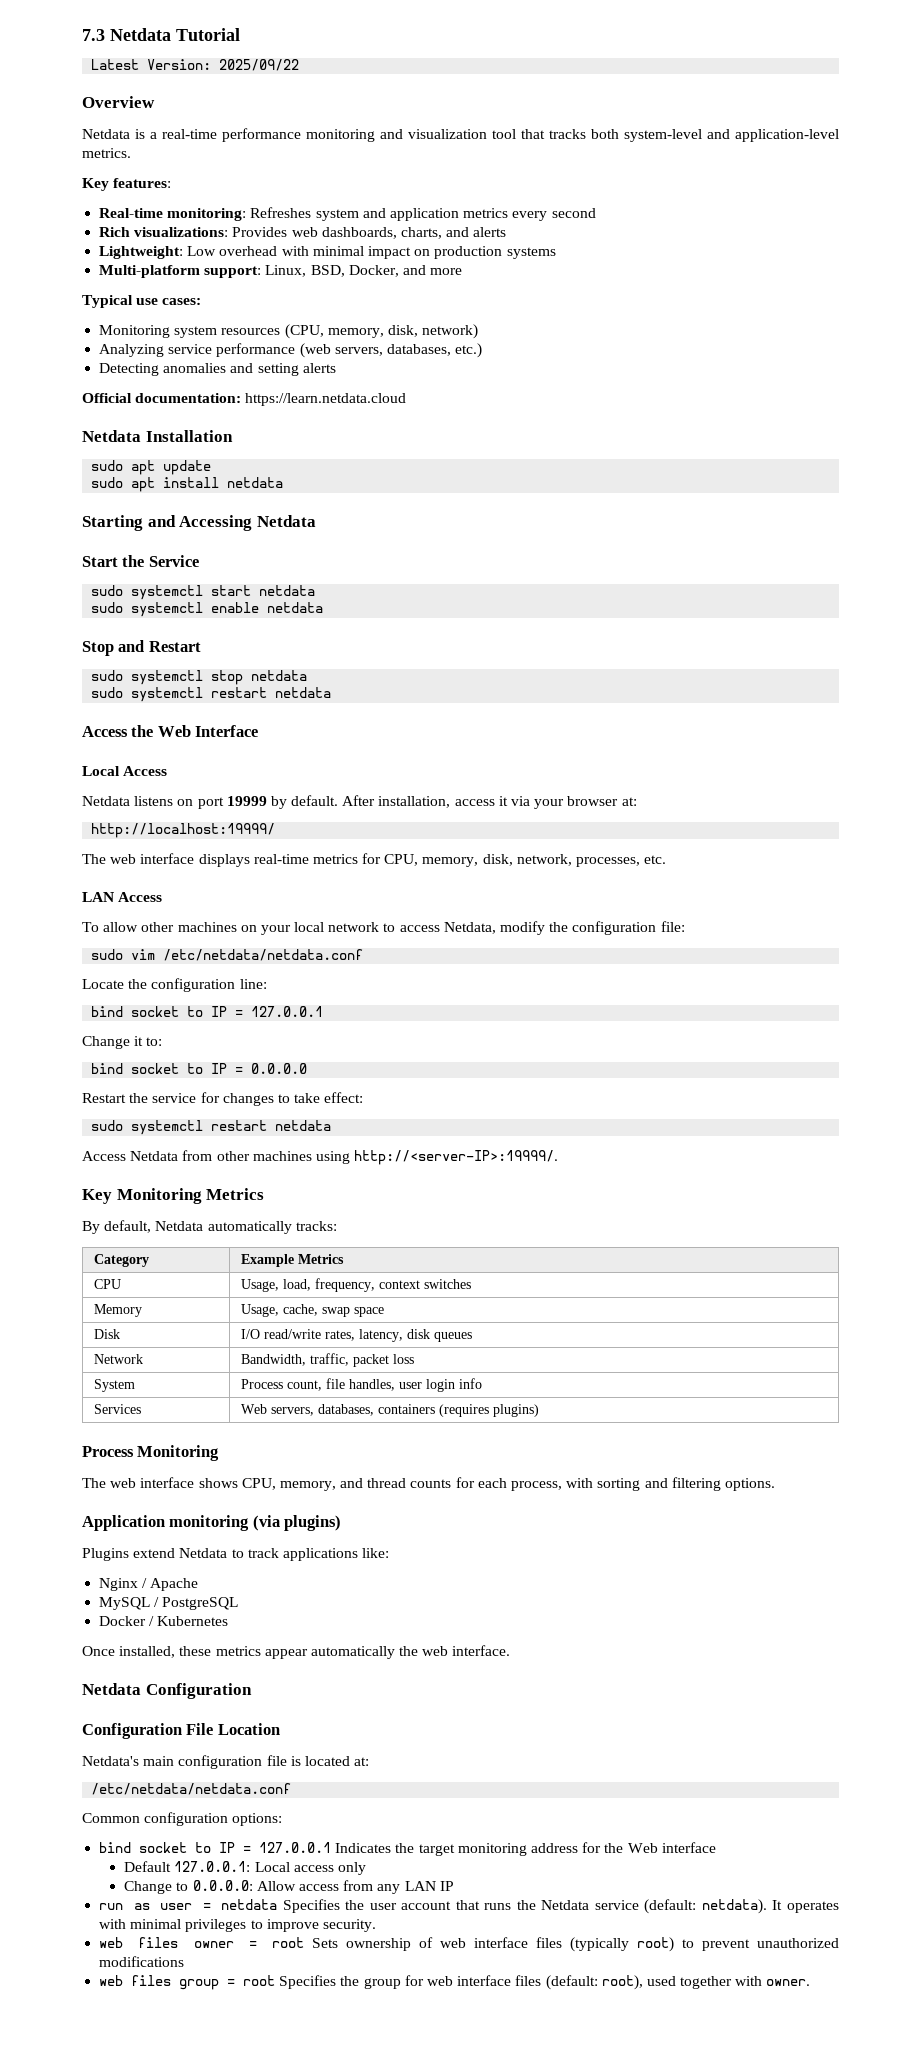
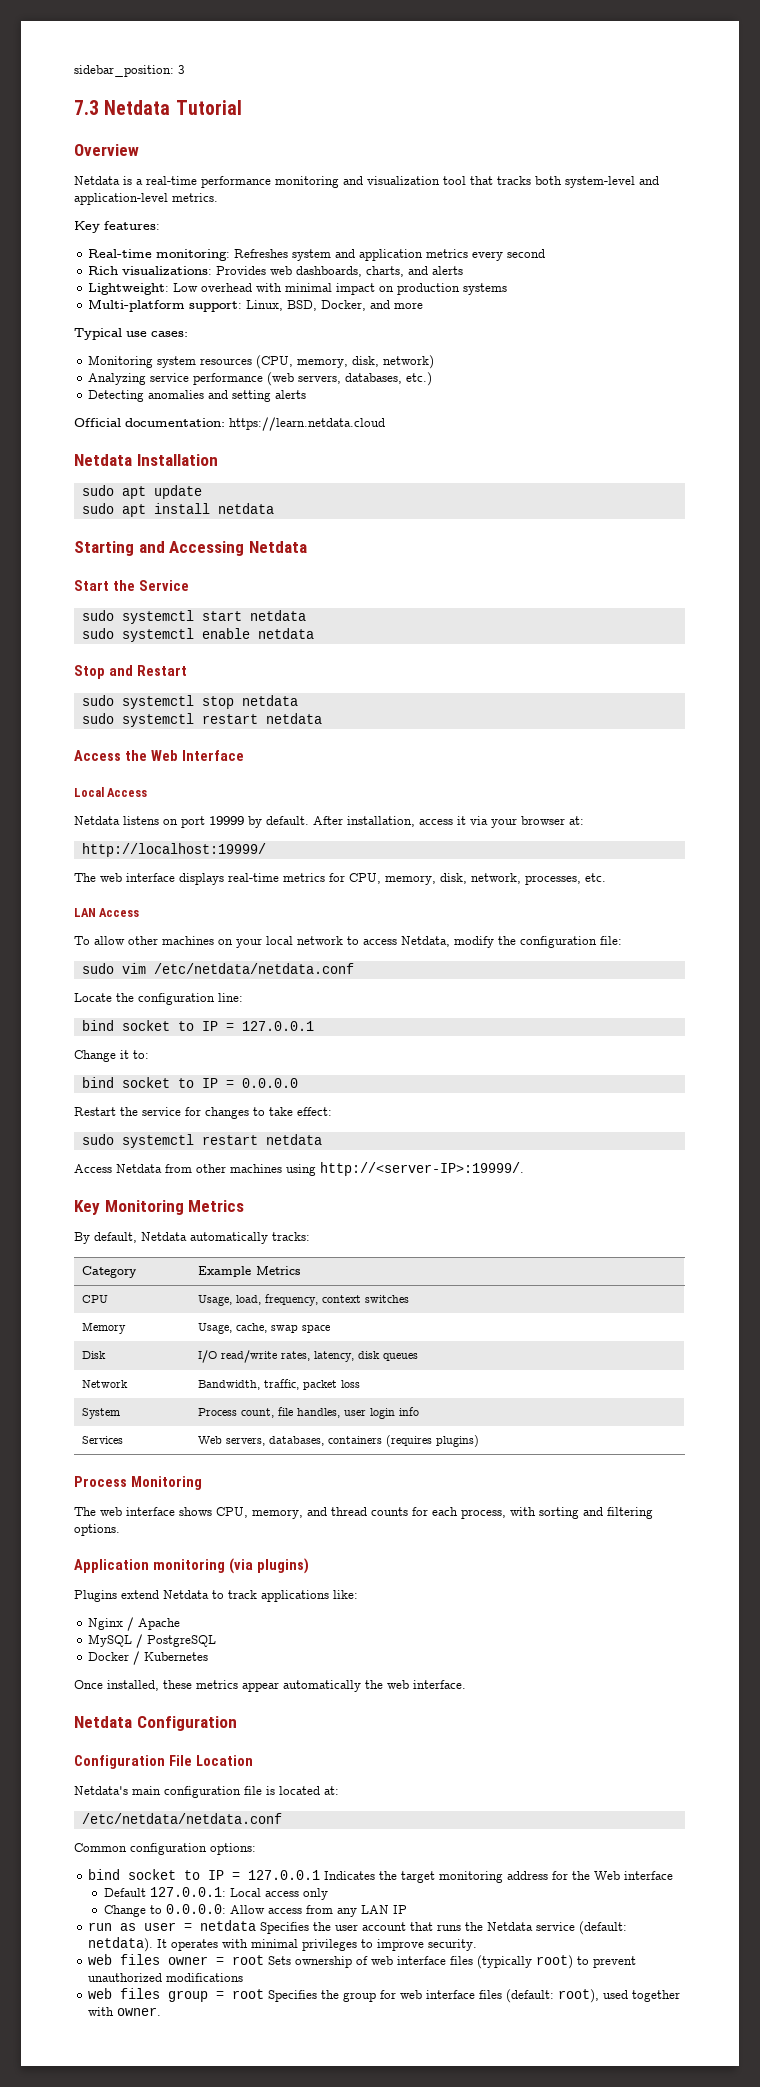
+ sidebar_position: 3
- Latest Version: 2025/09/22

